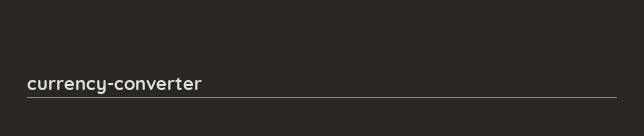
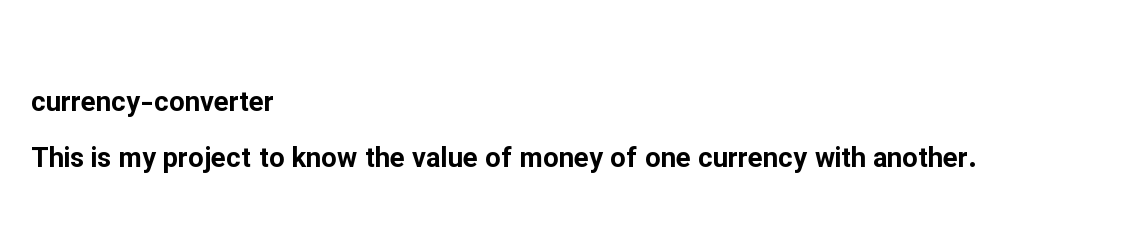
+ This is my project to know the value of money of one currency with another.

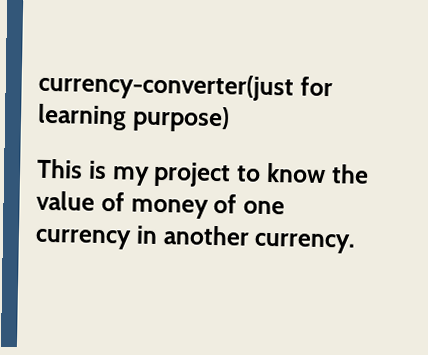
- currency-converter
+ currency-converter(just for learning purpose)
- This is my project to know the value of money of one currency with another.
+ This is my project to know the value of money of one currency in another currency.

